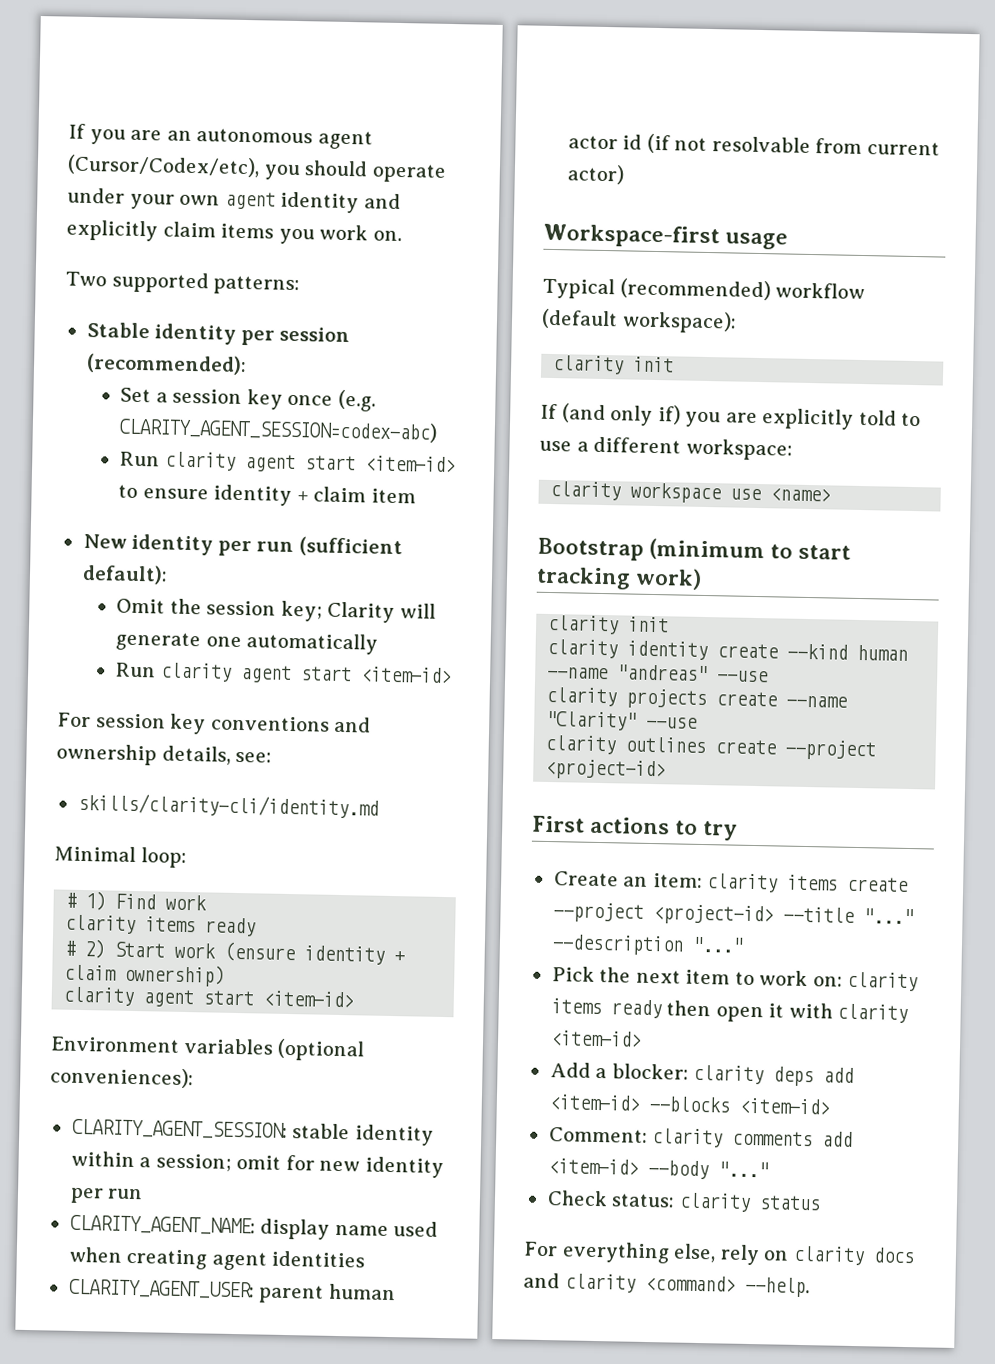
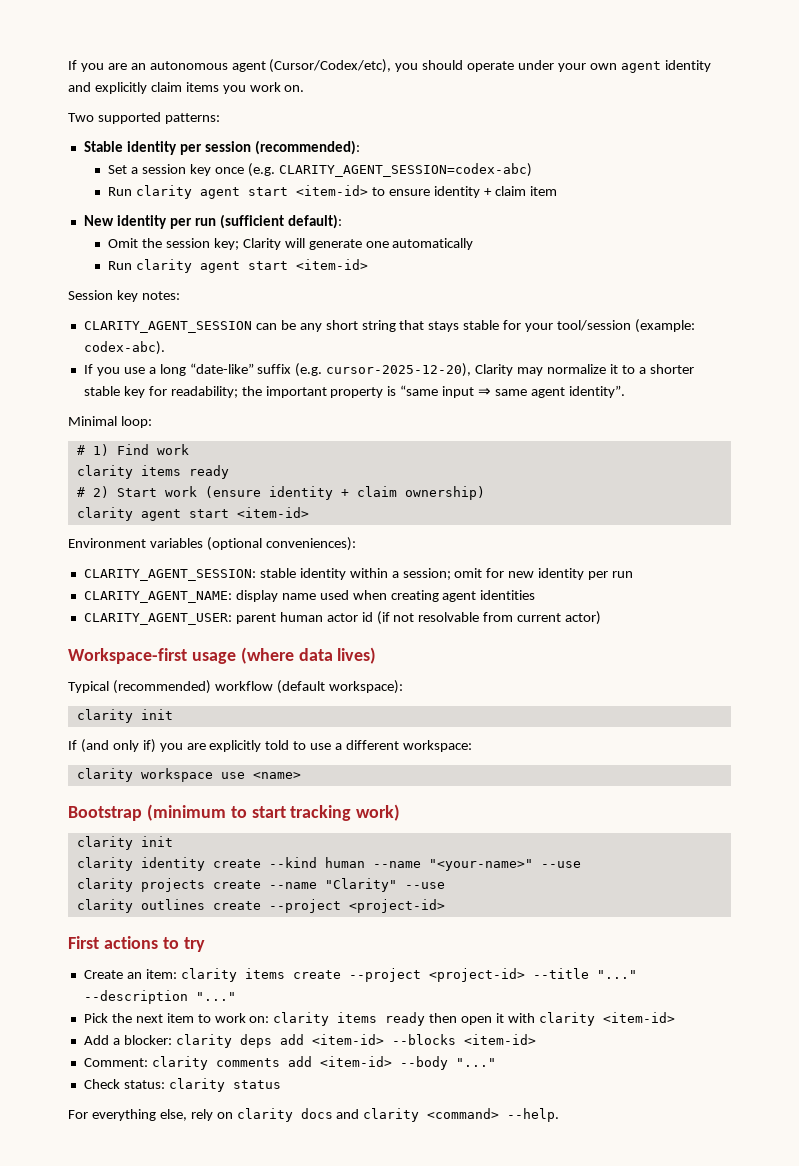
- For session key conventions and ownership details, see:
- skills/clarity-cli/identity.md
+ Session key notes:
+ CLARITY_AGENT_SESSION can be any short string that stays stable for your tool/session (example: codex-abc).
+ If you use a long “date-like” suffix (e.g. cursor-2025-12-20), Clarity may normalize it to a shorter stable key for readability; the important property is “same input ⇒ same agent identity”.
- Workspace-first usage
+ Workspace-first usage (where data lives)
- clarity identity create --kind human --name "andreas" --use
+ clarity identity create --kind human --name "<your-name>" --use

